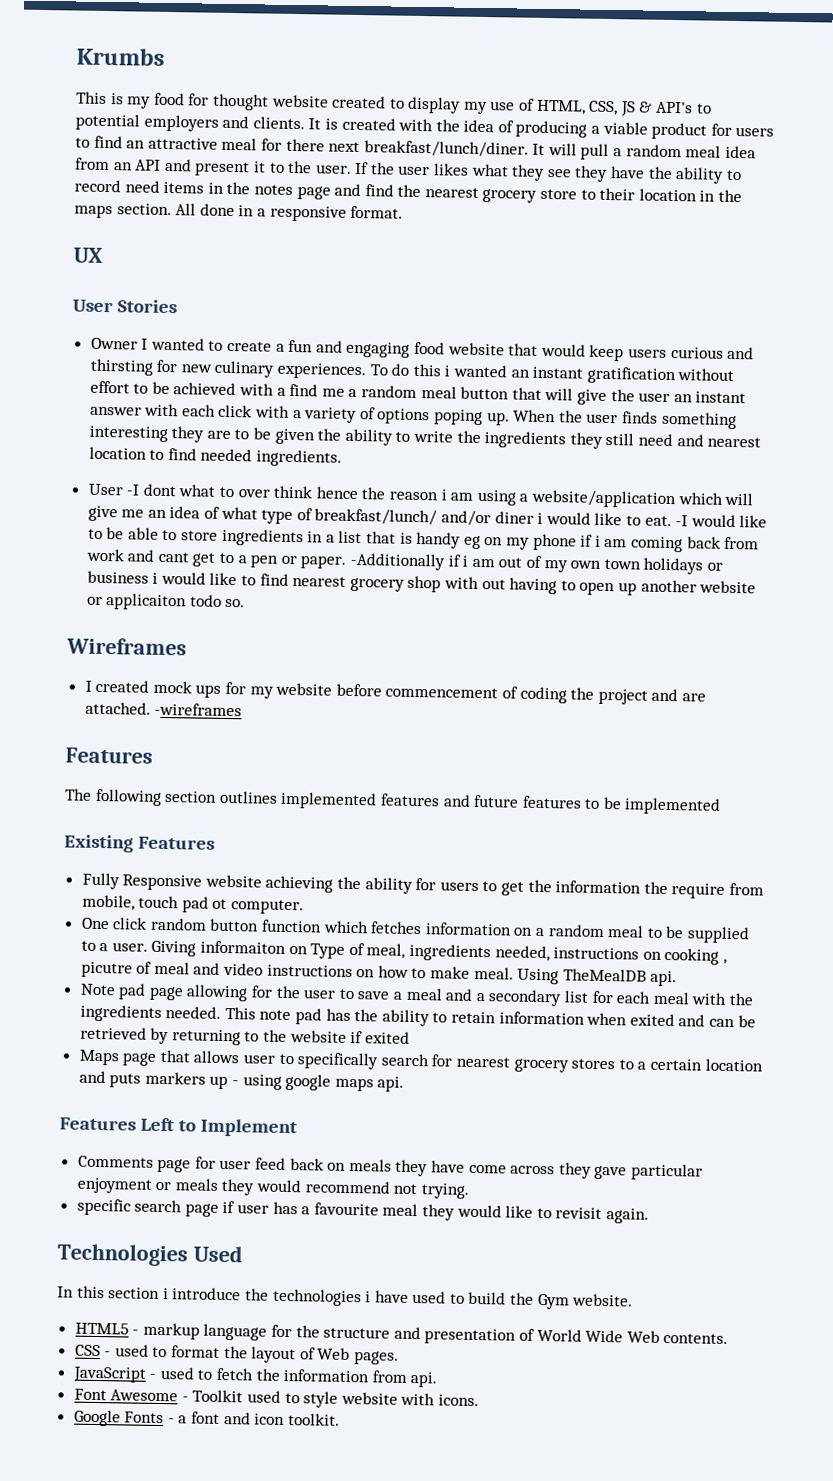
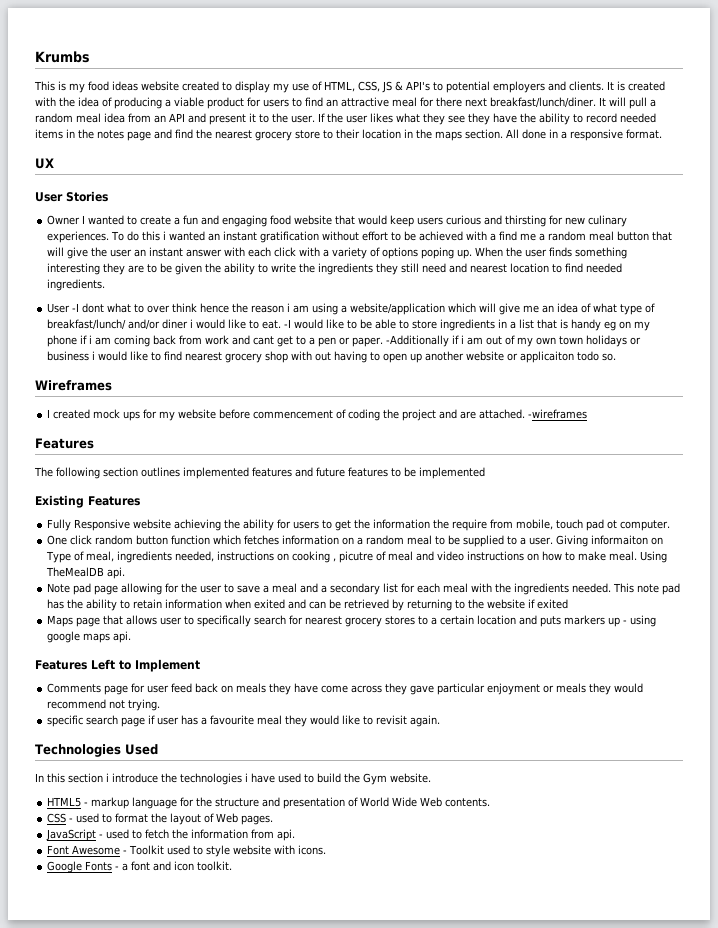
- This is my food for thought website created to display my use of HTML, CSS, JS & API's to potential employers and clients.
+ This is my food ideas website created to display my use of HTML, CSS, JS & API's to potential employers and clients.
- If the user likes what they see they have the ability to record need items in the notes page and find the nearest grocery store to their location in the maps section.
+ If the user likes what they see they have the ability to record needed items in the notes page and find the nearest grocery store to their location in the maps section.

